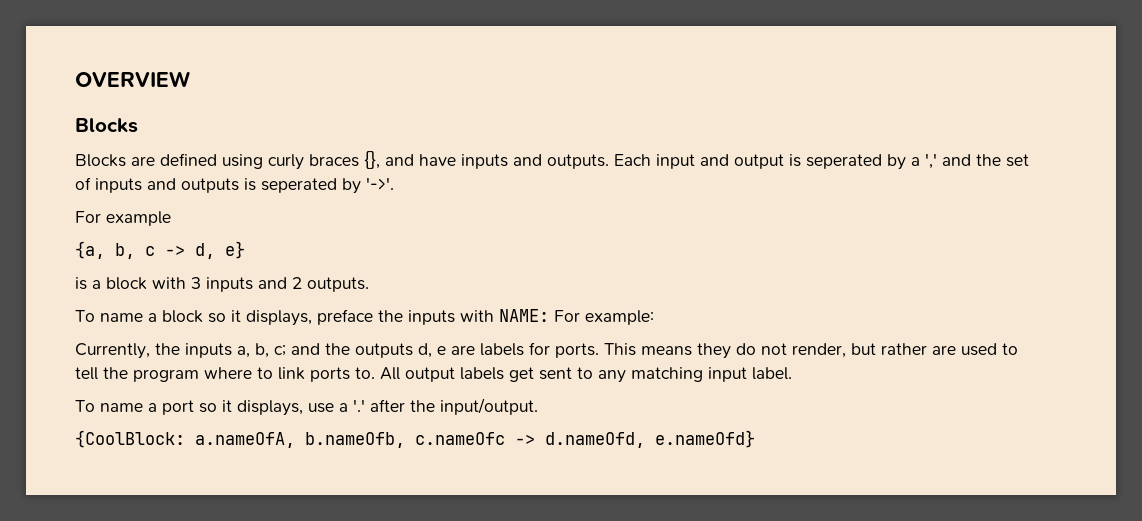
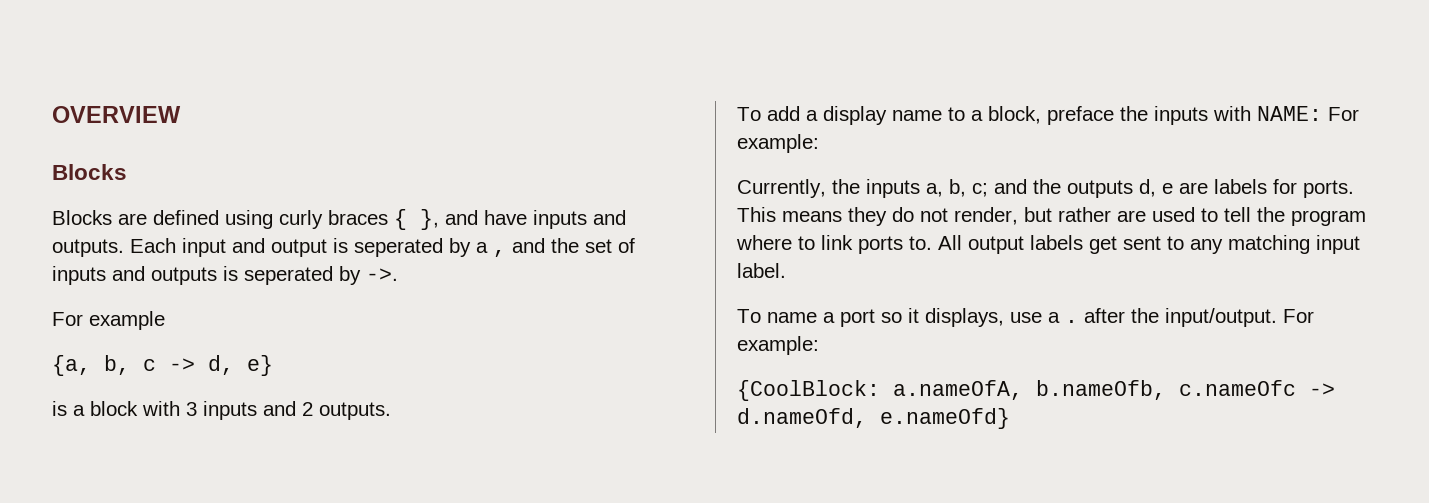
- Blocks are defined using curly braces {}, and have inputs and outputs.
+ Blocks are defined using curly braces { }, and have inputs and outputs.
- Each input and output is seperated by a ',' and the set of inputs and outputs is seperated by '->'.
+ Each input and output is seperated by a , and the set of inputs and outputs is seperated by ->.
- To name a block so it displays, preface the inputs with NAME: For example:
+ To add a display name to a block, preface the inputs with NAME: For example:
- To name a port so it displays, use a '.' after the input/output.
+ To name a port so it displays, use a . after the input/output. For example:

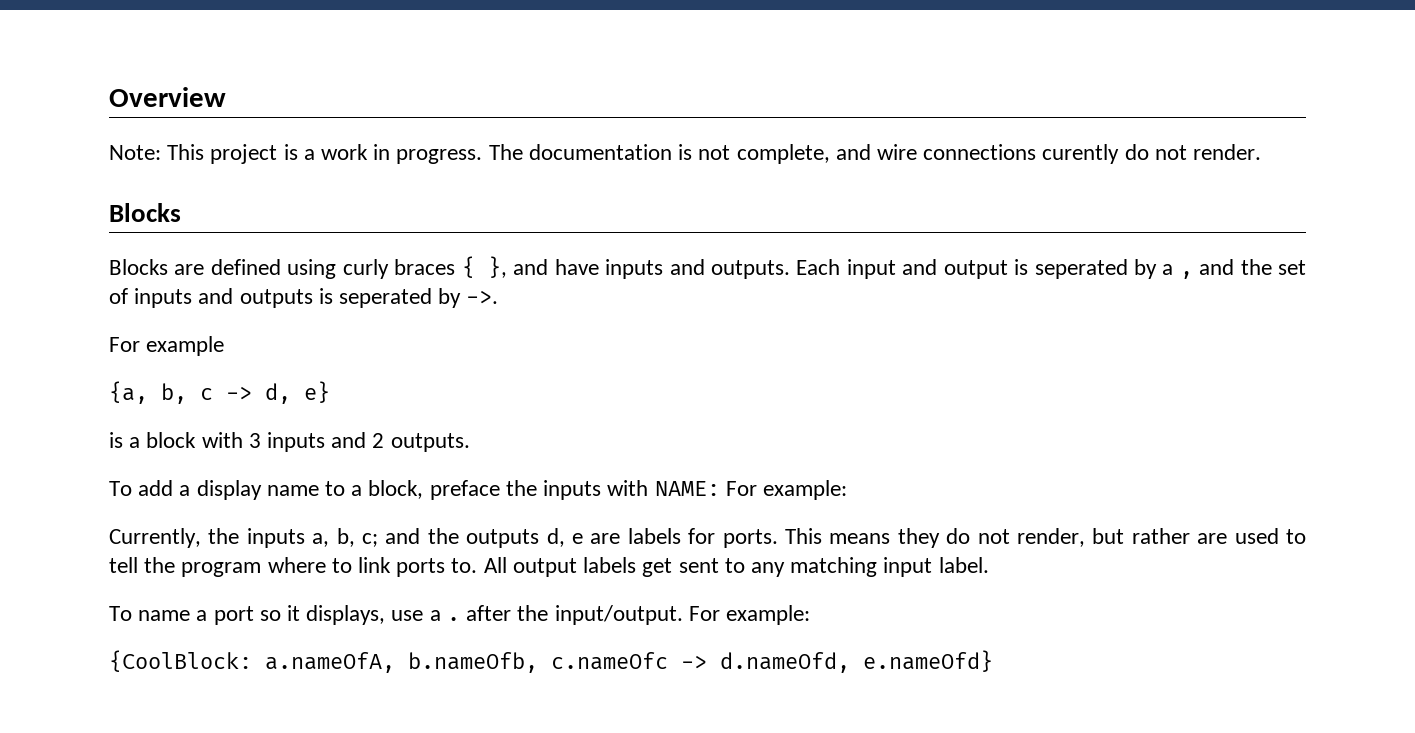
- OVERVIEW
+ Overview
+ Note: This project is a work in progress. The documentation is not complete, and wire connections curently do not render.

